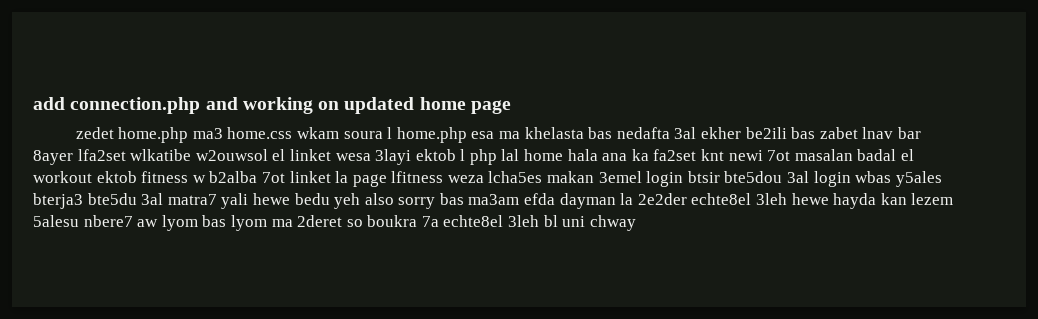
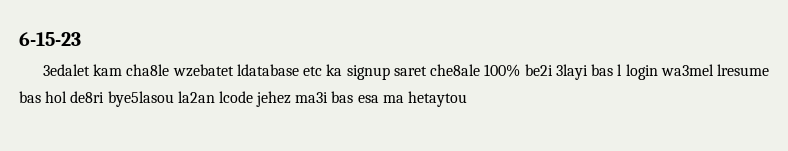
- add connection.php and working on updated home page
- zedet home.php ma3 home.css wkam soura l home.php esa ma khelasta bas nedafta 3al ekher be2ili bas zabet lnav bar 8ayer lfa2set wlkatibe w2ouwsol el linket wesa 3layi ektob l php lal home hala ana ka fa2set knt newi 7ot masalan badal el workout ektob fitness w b2alba 7ot linket la page lfitness weza lcha5es makan 3emel login btsir bte5dou 3al login wbas y5ales bterja3 bte5du 3al matra7 yali hewe bedu yeh also sorry bas ma3am efda dayman la 2e2der echte8el 3leh hewe hayda kan lezem 5alesu nbere7 aw lyom bas lyom ma 2deret so boukra 7a echte8el 3leh bl uni chway
+ 6-15-23
+ 3edalet kam cha8le wzebatet ldatabase etc ka signup saret che8ale 100% be2i 3layi bas l login wa3mel lresume bas hol de8ri bye5lasou la2an lcode jehez ma3i bas esa ma hetaytou

